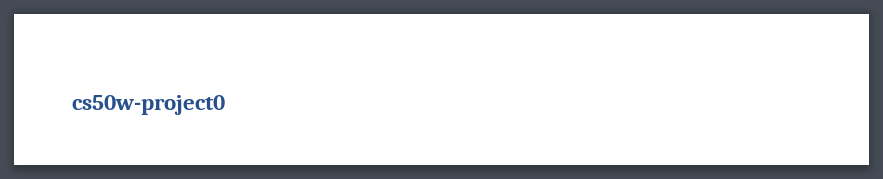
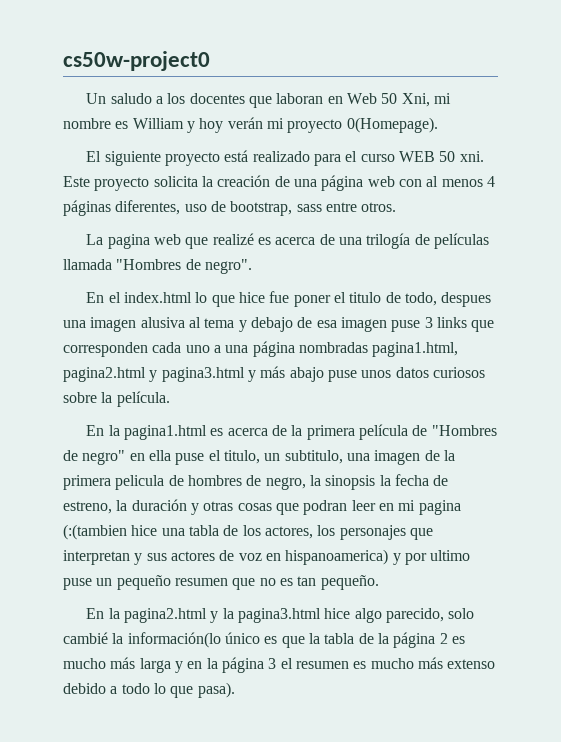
+ Un saludo a los docentes que laboran en Web 50 Xni, mi nombre es William y hoy verán mi proyecto 0(Homepage).
+ El siguiente proyecto está realizado para el curso WEB 50 xni. Este proyecto solicita la creación de una página web con al menos 4 páginas diferentes, uso de bootstrap, sass entre otros.
+ La pagina web que realizé es acerca de una trilogía de películas llamada "Hombres de negro".
+ En el index.html lo que hice fue poner el titulo de todo, despues una imagen alusiva al tema y debajo de esa imagen puse 3 links que corresponden cada uno a una página nombradas pagina1.html, pagina2.html y pagina3.html y más abajo puse unos datos curiosos sobre la película.
+ En la pagina1.html es acerca de la primera película de "Hombres de negro" en ella puse el titulo, un subtitulo, una imagen de la primera pelicula de hombres de negro, la sinopsis la fecha de estreno, la duración y otras cosas que podran leer en mi pagina (:(tambien hice una tabla de los actores, los personajes que interpretan y sus actores de voz en hispanoamerica) y por ultimo puse un pequeño resumen que no es tan pequeño.
+ En la pagina2.html y la pagina3.html hice algo parecido, solo cambié la información(lo único es que la tabla de la página 2 es mucho más larga y en la página 3 el resumen es mucho más extenso debido a todo lo que pasa).

